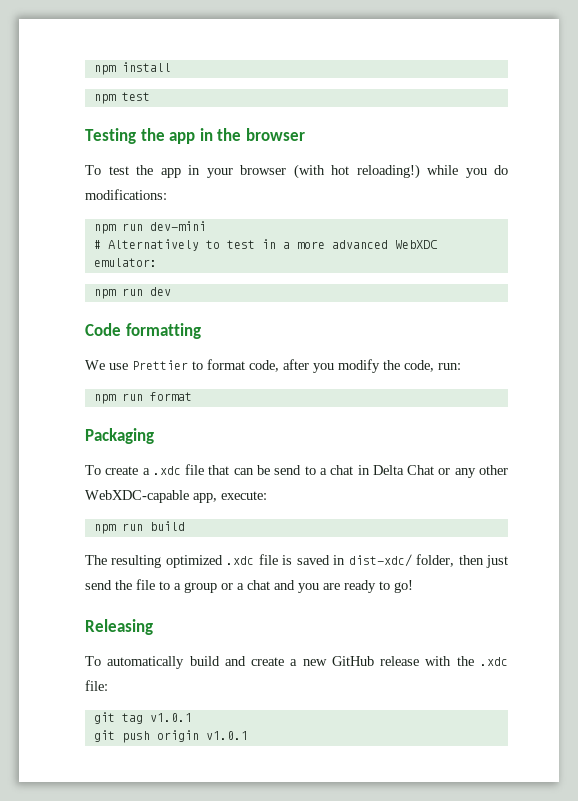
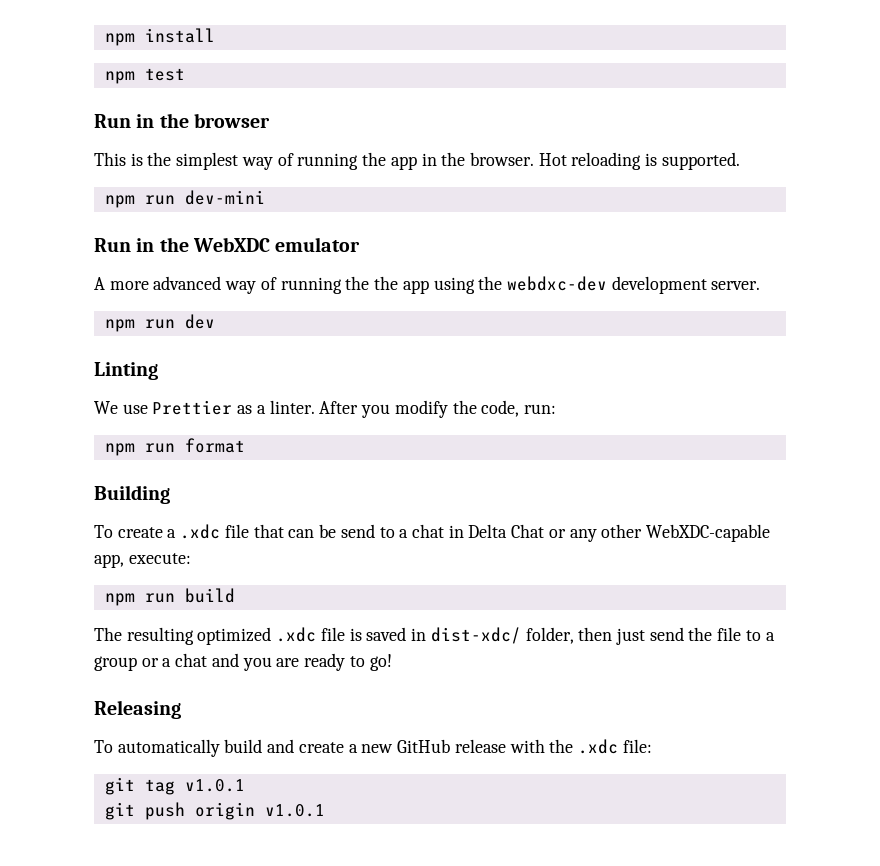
- Testing the app in the browser
- To test the app in your browser (with hot reloading!) while you do modifications:
+ Run in the browser
+ This is the simplest way of running the app in the browser. Hot reloading is supported.
  npm run dev-mini
- # Alternatively to test in a more advanced WebXDC emulator:
+ Run in the WebXDC emulator
+ A more advanced way of running the the app using the webdxc-dev development server.
- Code formatting
+ Linting
- We use Prettier to format code, after you modify the code, run:
+ We use Prettier as a linter. After you modify the code, run:
- Packaging
+ Building

